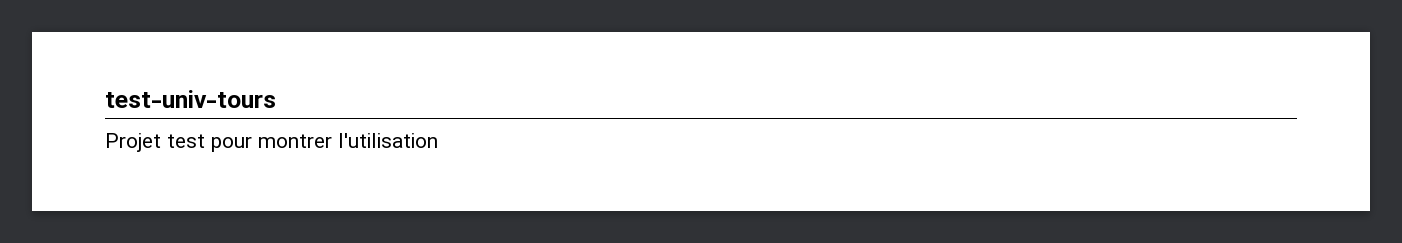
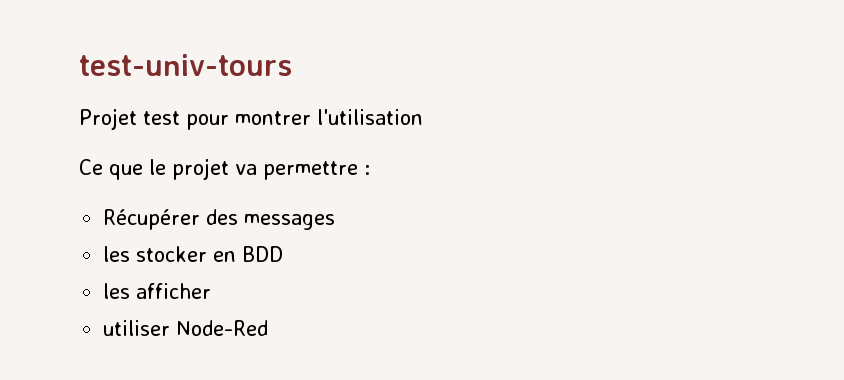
+ Ce que le projet va permettre :
+ Récupérer des messages
+ les stocker en BDD
+ les afficher
+ utiliser Node-Red

